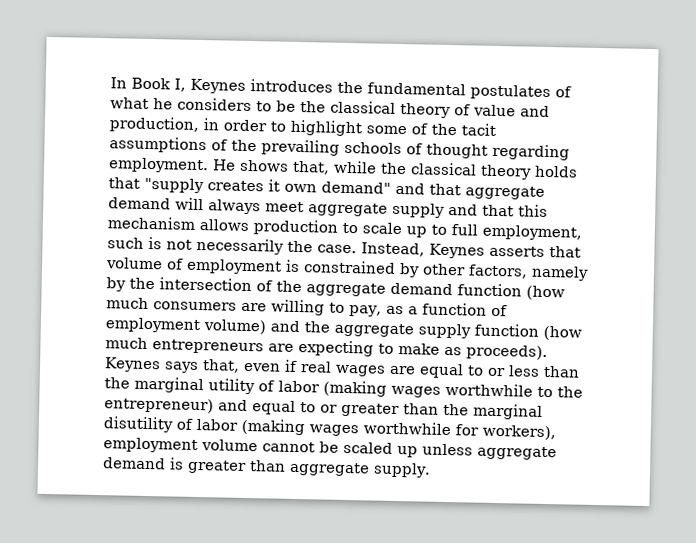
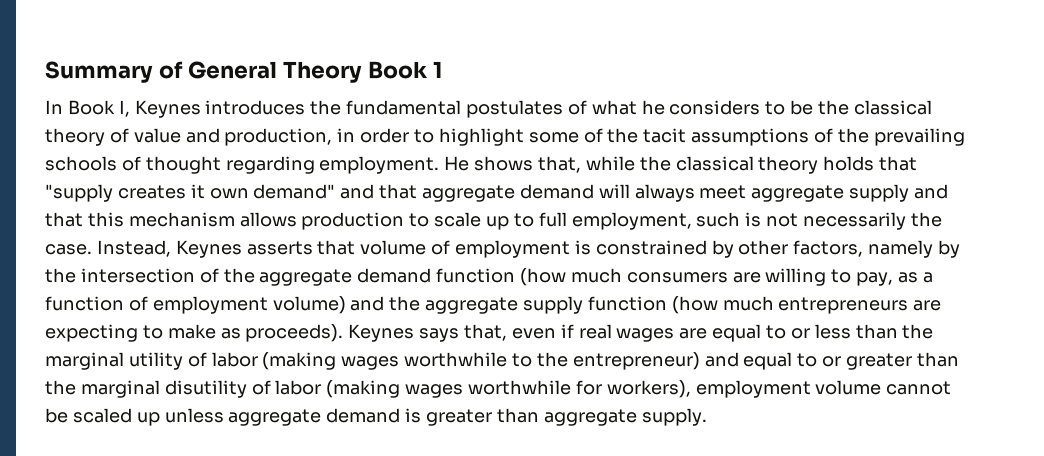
+ Summary of General Theory Book 1

